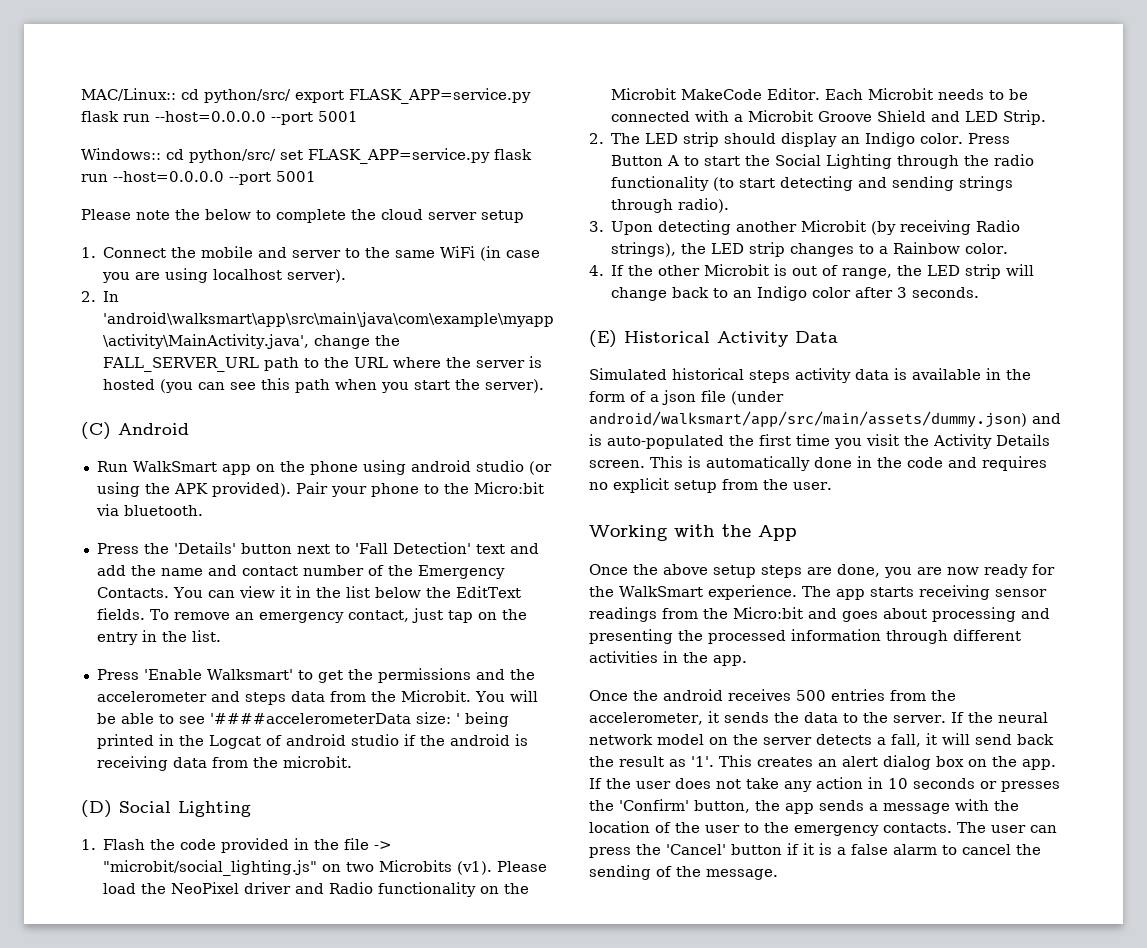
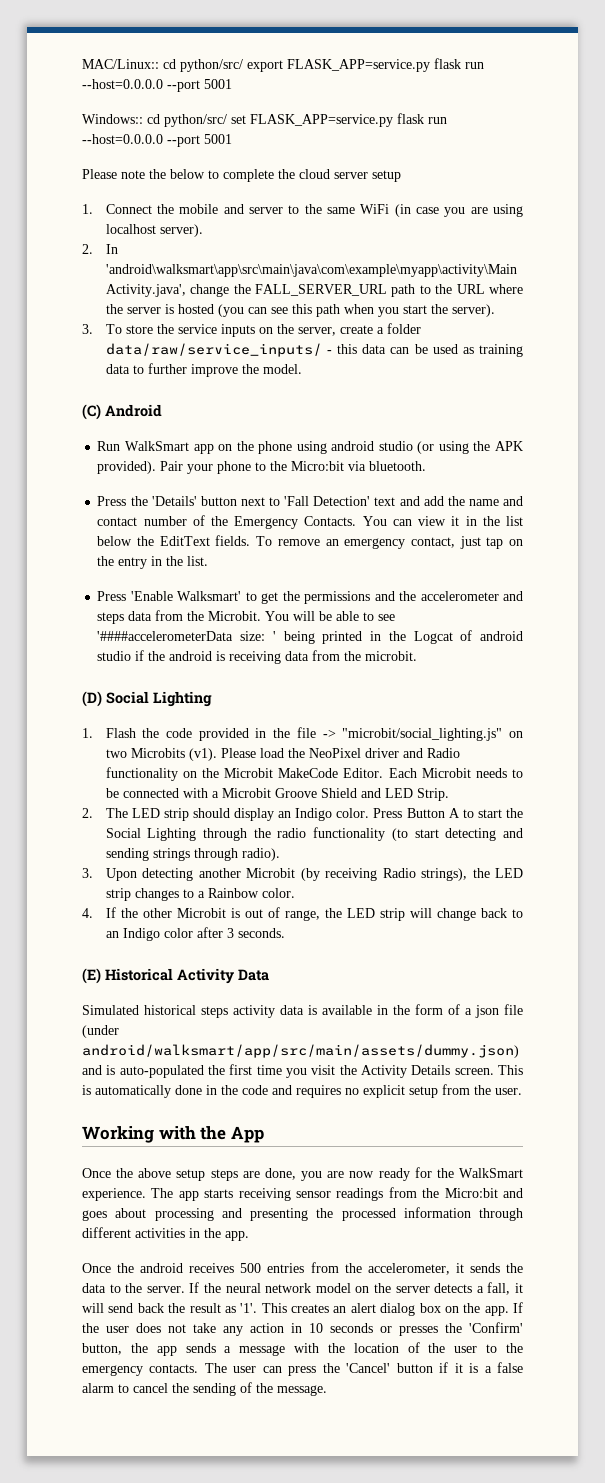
+ 3. To store the service inputs on the server, create a folder data/raw/service_inputs/ - this data can be used as training data to further improve the model.

